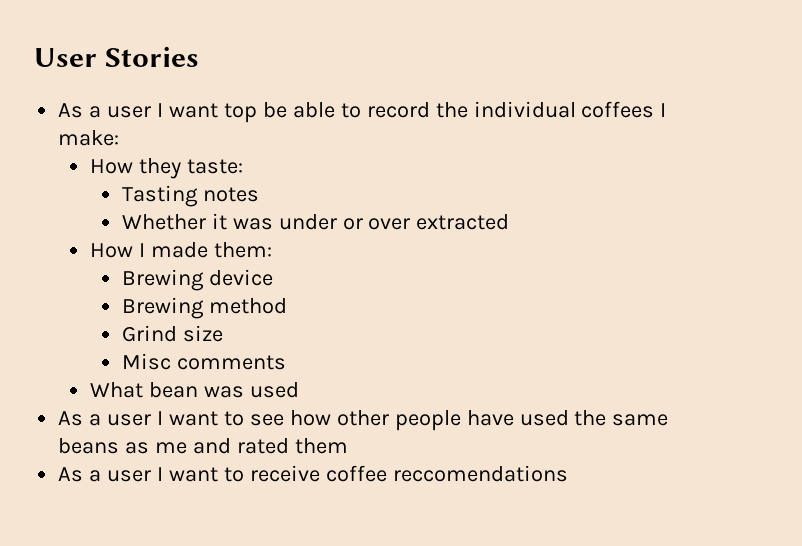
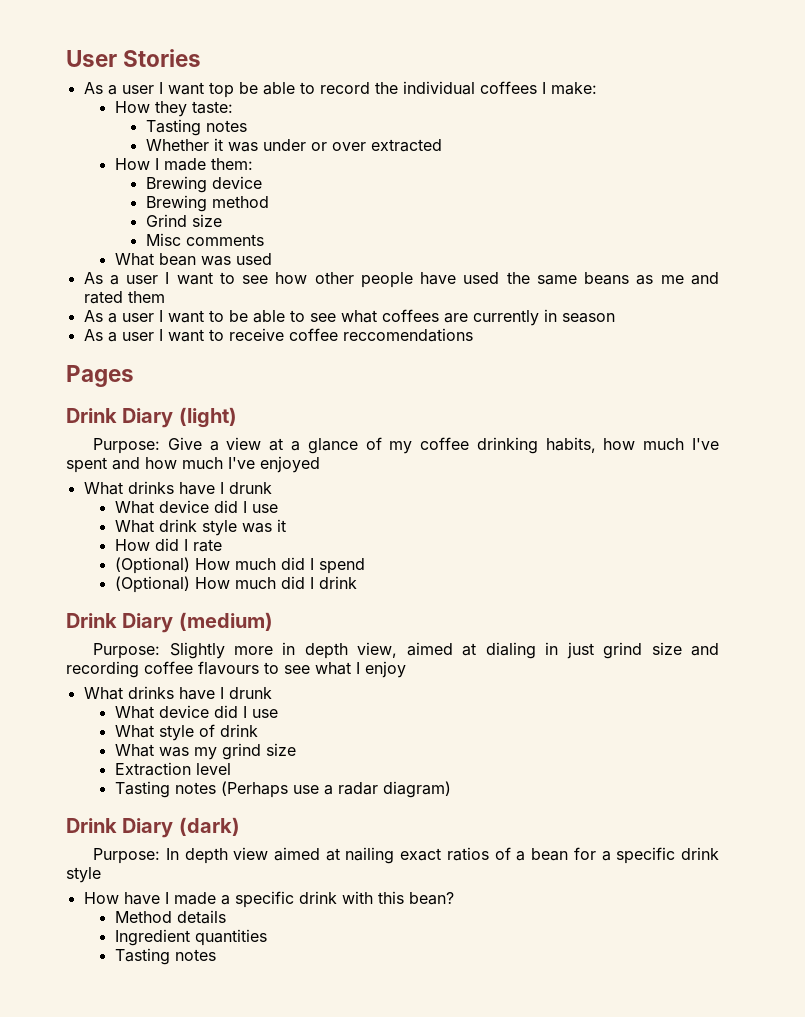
+ As a user I want to be able to see what coffees are currently in season
+ Pages
+ Drink Diary (light)
+ Purpose: Give a view at a glance of my coffee drinking habits, how much I've spent and how much I've enjoyed
+ What drinks have I drunk
+ What device did I use
+ What drink style was it
+ How did I rate
+ (Optional) How much did I spend
+ (Optional) How much did I drink
+ Drink Diary (medium)
+ Purpose: Slightly more in depth view, aimed at dialing in just grind size and recording coffee flavours to see what I enjoy
+ What drinks have I drunk
+ What device did I use
+ What style of drink
+ What was my grind size
+ Extraction level
+ Tasting notes (Perhaps use a radar diagram)
+ Drink Diary (dark)
+ Purpose: In depth view aimed at nailing exact ratios of a bean for a specific drink style
+ How have I made a specific drink with this bean?
+ Method details
+ Ingredient quantities
+ Tasting notes

